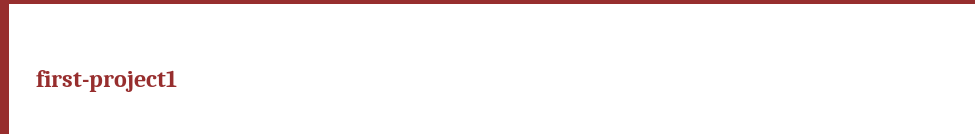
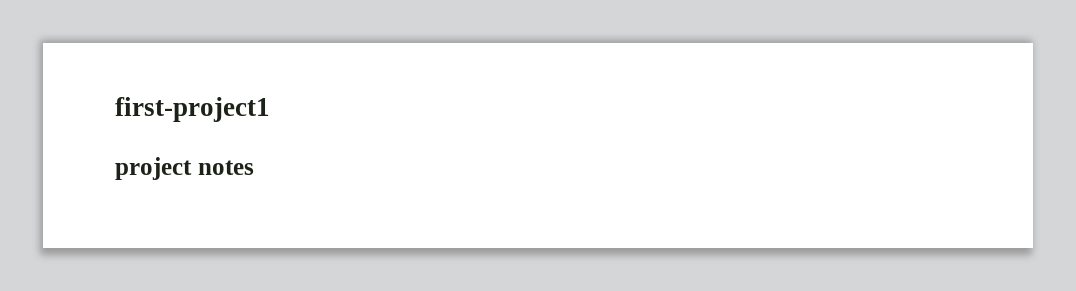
+ project notes

